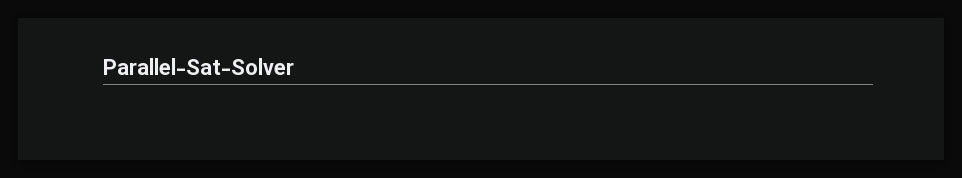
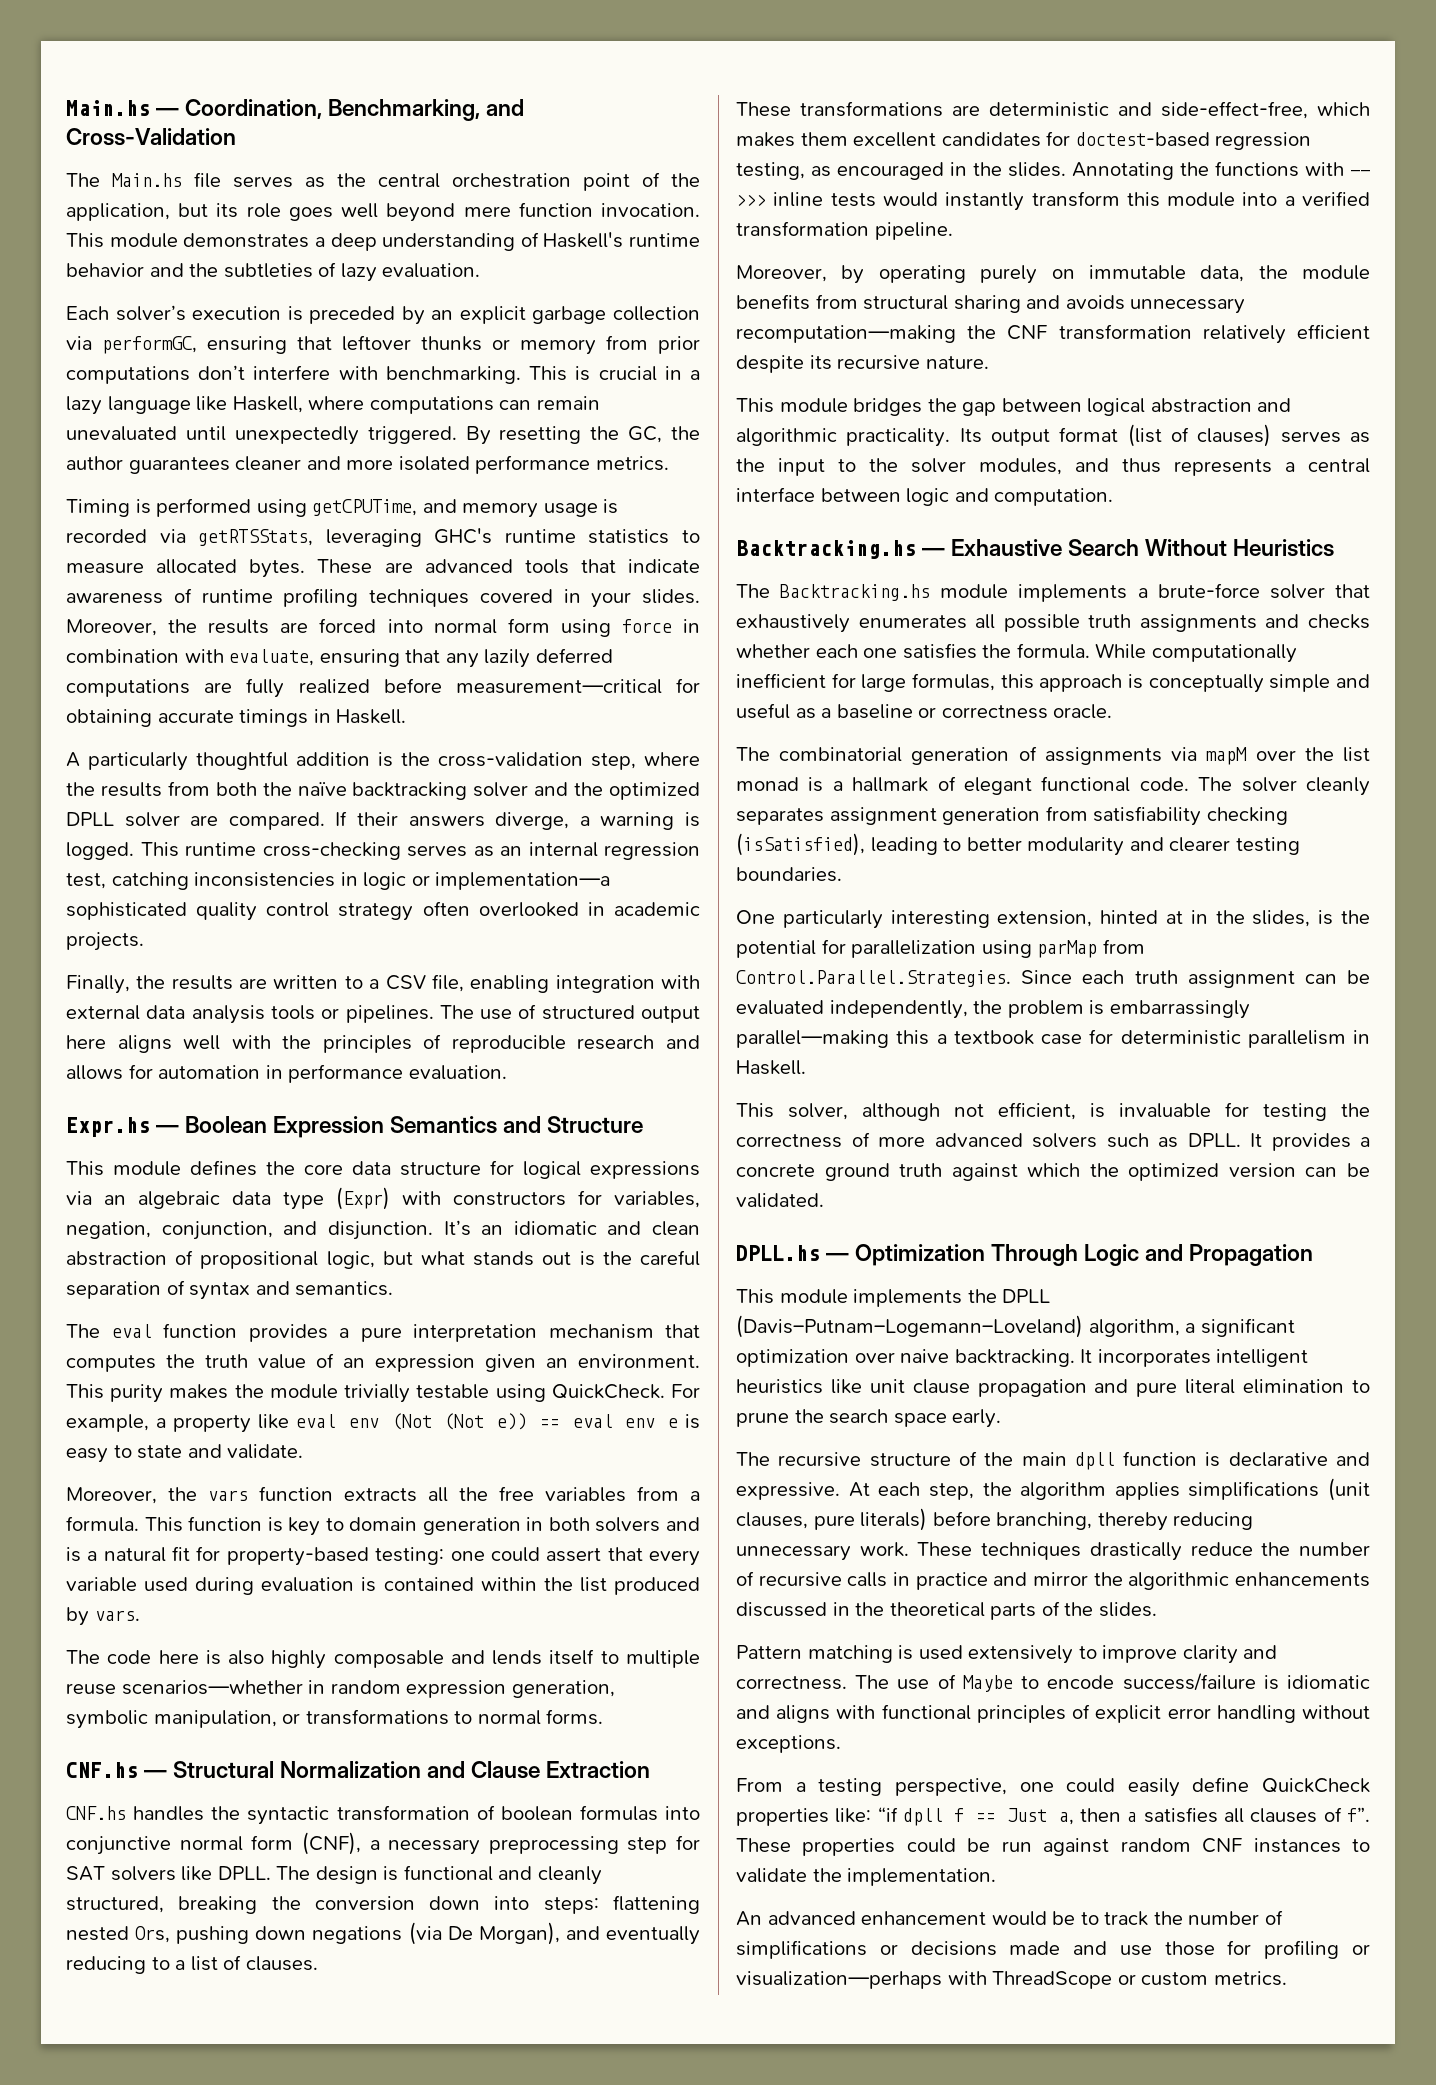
- Parallel-Sat-Solver
+ Main.hs — Coordination, Benchmarking, and Cross-Validation
+ The Main.hs file serves as the central orchestration point of the application, but its role goes well beyond mere function invocation. This module demonstrates a deep understanding of Haskell's runtime behavior and the subtleties of lazy evaluation.
+ Each solver’s execution is preceded by an explicit garbage collection via performGC, ensuring that leftover thunks or memory from prior computations don’t interfere with benchmarking. This is crucial in a lazy language like Haskell, where computations can remain unevaluated until unexpectedly triggered. By resetting the GC, the author guarantees cleaner and more isolated performance metrics.
+ Timing is performed using getCPUTime, and memory usage is recorded via getRTSStats, leveraging GHC's runtime statistics to measure allocated bytes. These are advanced tools that indicate awareness of runtime profiling techniques covered in your slides. Moreover, the results are forced into normal form using force in combination with evaluate, ensuring that any lazily deferred computations are fully realized before measurement—critical for obtaining accurate timings in Haskell.
+ A particularly thoughtful addition is the cross-validation step, where the results from both the naïve backtracking solver and the optimized DPLL solver are compared. If their answers diverge, a warning is logged. This runtime cross-checking serves as an internal regression test, catching inconsistencies in logic or implementation—a sophisticated quality control strategy often overlooked in academic projects.
+ Finally, the results are written to a CSV file, enabling integration with external data analysis tools or pipelines. The use of structured output here aligns well with the principles of reproducible research and allows for automation in performance evaluation.
+ Expr.hs — Boolean Expression Semantics and Structure
+ This module defines the core data structure for logical expressions via an algebraic data type (Expr) with constructors for variables, negation, conjunction, and disjunction. It’s an idiomatic and clean abstraction of propositional logic, but what stands out is the careful separation of syntax and semantics.
+ The eval function provides a pure interpretation mechanism that computes the truth value of an expression given an environment. This purity makes the module trivially testable using QuickCheck. For example, a property like eval env (Not (Not e)) == eval env e is easy to state and validate.
+ Moreover, the vars function extracts all the free variables from a formula. This function is key to domain generation in both solvers and is a natural fit for property-based testing: one could assert that every variable used during evaluation is contained within the list produced by vars.
+ The code here is also highly composable and lends itself to multiple reuse scenarios—whether in random expression generation, symbolic manipulation, or transformations to normal forms.
+ CNF.hs — Structural Normalization and Clause Extraction
+ CNF.hs handles the syntactic transformation of boolean formulas into conjunctive normal form (CNF), a necessary preprocessing step for SAT solvers like DPLL. The design is functional and cleanly structured, breaking the conversion down into steps: flattening nested Ors, pushing down negations (via De Morgan), and eventually reducing to a list of clauses.
+ These transformations are deterministic and side-effect-free, which makes them excellent candidates for doctest-based regression testing, as encouraged in the slides. Annotating the functions with -- >>> inline tests would instantly transform this module into a verified transformation pipeline.
+ Moreover, by operating purely on immutable data, the module benefits from structural sharing and avoids unnecessary recomputation—making the CNF transformation relatively efficient despite its recursive nature.
+ This module bridges the gap between logical abstraction and algorithmic practicality. Its output format (list of clauses) serves as the input to the solver modules, and thus represents a central interface between logic and computation.
+ Backtracking.hs — Exhaustive Search Without Heuristics
+ The Backtracking.hs module implements a brute-force solver that exhaustively enumerates all possible truth assignments and checks whether each one satisfies the formula. While computationally inefficient for large formulas, this approach is conceptually simple and useful as a baseline or correctness oracle.
+ The combinatorial generation of assignments via mapM over the list monad is a hallmark of elegant functional code. The solver cleanly separates assignment generation from satisfiability checking (isSatisfied), leading to better modularity and clearer testing boundaries.
+ One particularly interesting extension, hinted at in the slides, is the potential for parallelization using parMap from Control.Parallel.Strategies. Since each truth assignment can be evaluated independently, the problem is embarrassingly parallel—making this a textbook case for deterministic parallelism in Haskell.
+ This solver, although not efficient, is invaluable for testing the correctness of more advanced solvers such as DPLL. It provides a concrete ground truth against which the optimized version can be validated.
+ DPLL.hs — Optimization Through Logic and Propagation
+ This module implements the DPLL (Davis–Putnam–Logemann–Loveland) algorithm, a significant optimization over naive backtracking. It incorporates intelligent heuristics like unit clause propagation and pure literal elimination to prune the search space early.
+ The recursive structure of the main dpll function is declarative and expressive. At each step, the algorithm applies simplifications (unit clauses, pure literals) before branching, thereby reducing unnecessary work. These techniques drastically reduce the number of recursive calls in practice and mirror the algorithmic enhancements discussed in the theoretical parts of the slides.
+ Pattern matching is used extensively to improve clarity and correctness. The use of Maybe to encode success/failure is idiomatic and aligns with functional principles of explicit error handling without exceptions.
+ From a testing perspective, one could easily define QuickCheck properties like: “if dpll f == Just a, then a satisfies all clauses of f”. These properties could be run against random CNF instances to validate the implementation.
+ An advanced enhancement would be to track the number of simplifications or decisions made and use those for profiling or visualization—perhaps with ThreadScope or custom metrics.

